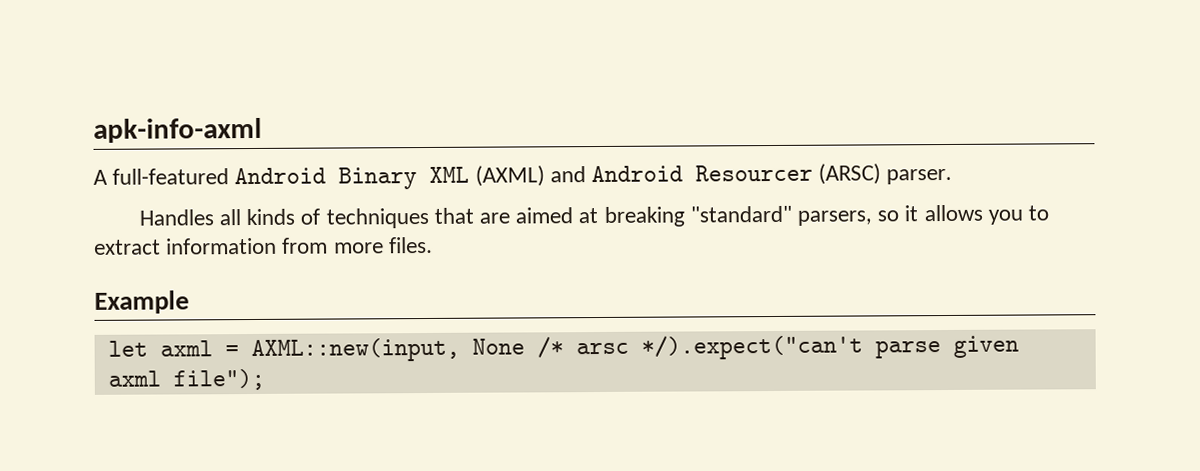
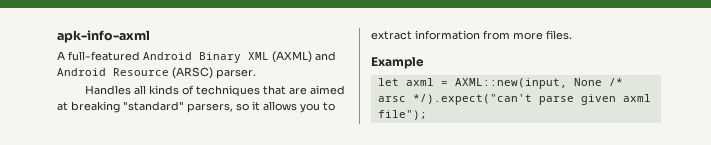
- A full-featured Android Binary XML (AXML) and Android Resourcer (ARSC) parser.
+ A full-featured Android Binary XML (AXML) and Android Resource (ARSC) parser.

